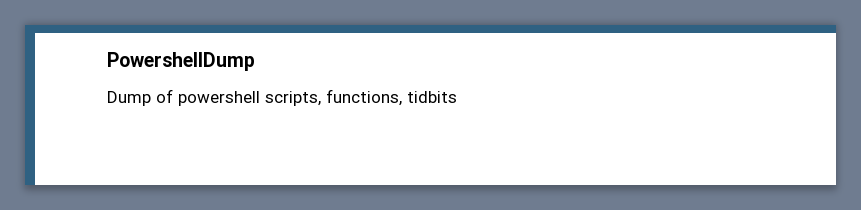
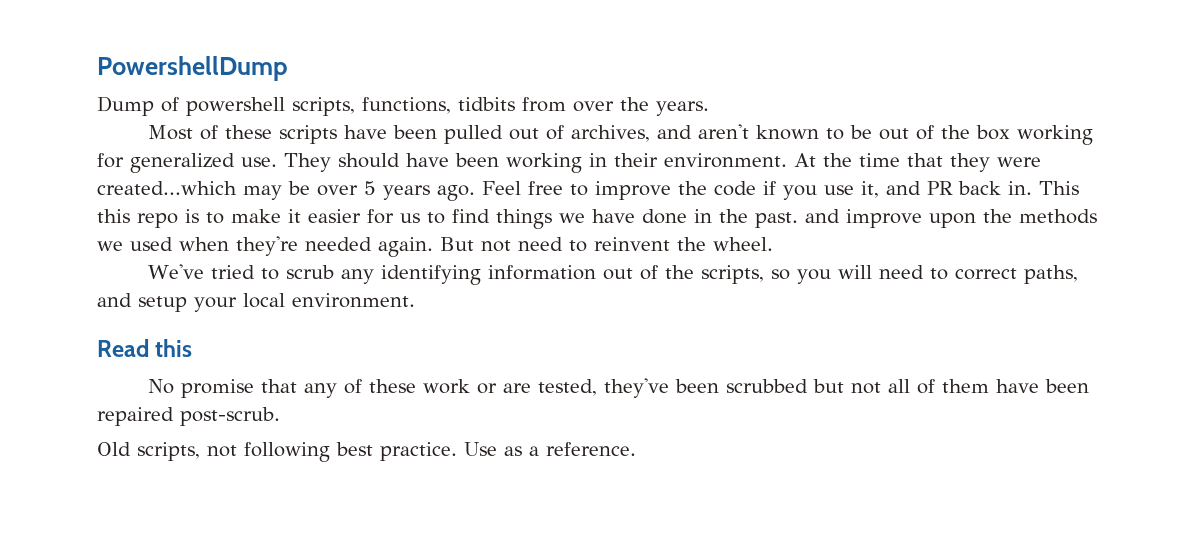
- Dump of powershell scripts, functions, tidbits
+ Dump of powershell scripts, functions, tidbits from over the years.
+ Most of these scripts have been pulled out of archives, and aren't known to be out of the box working for generalized use. They should have been working in their environment. At the time that they were created...which may be over 5 years ago. Feel free to improve the code if you use it, and PR back in. This this repo is to make it easier for us to find things we have done in the past. and improve upon the methods we used when they're needed again. But not need to reinvent the wheel.
+ We've tried to scrub any identifying information out of the scripts, so you will need to correct paths, and setup your local environment.
+ Read this
+ No promise that any of these work or are tested, they've been scrubbed but not all of them have been repaired post-scrub.
+ Old scripts, not following best practice. Use as a reference.

